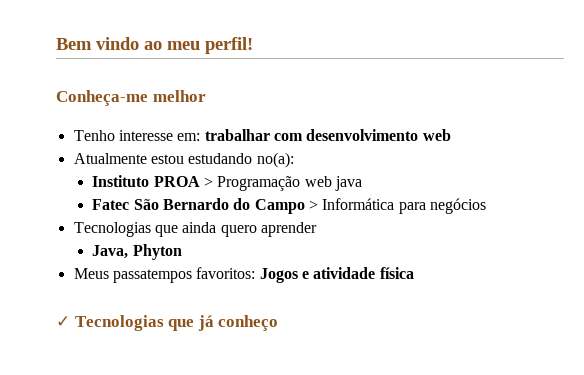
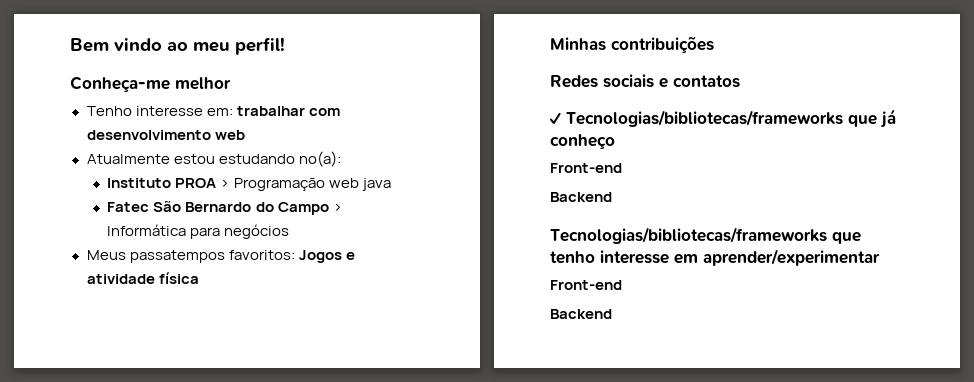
- Tecnologias que ainda quero aprender
- Java, Phyton
+ Minhas contribuições
+ Redes sociais e contatos
- ✓ Tecnologias que já conheço
+ ✓ Tecnologias/bibliotecas/frameworks que já conheço
+ Front-end
+ Backend
+ Tecnologias/bibliotecas/frameworks que tenho interesse em aprender/experimentar
+ Front-end
+ Backend

